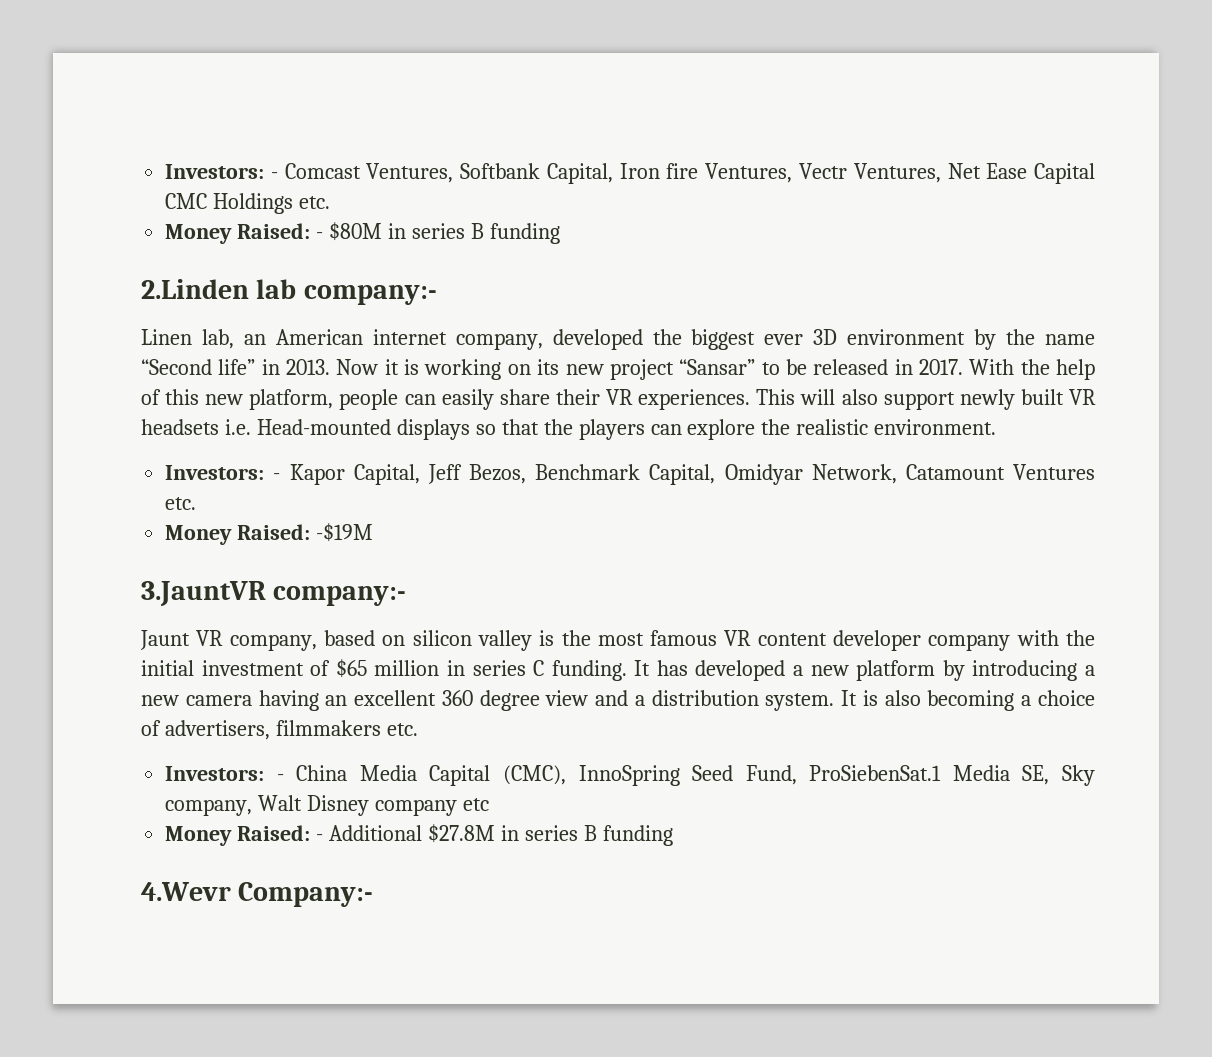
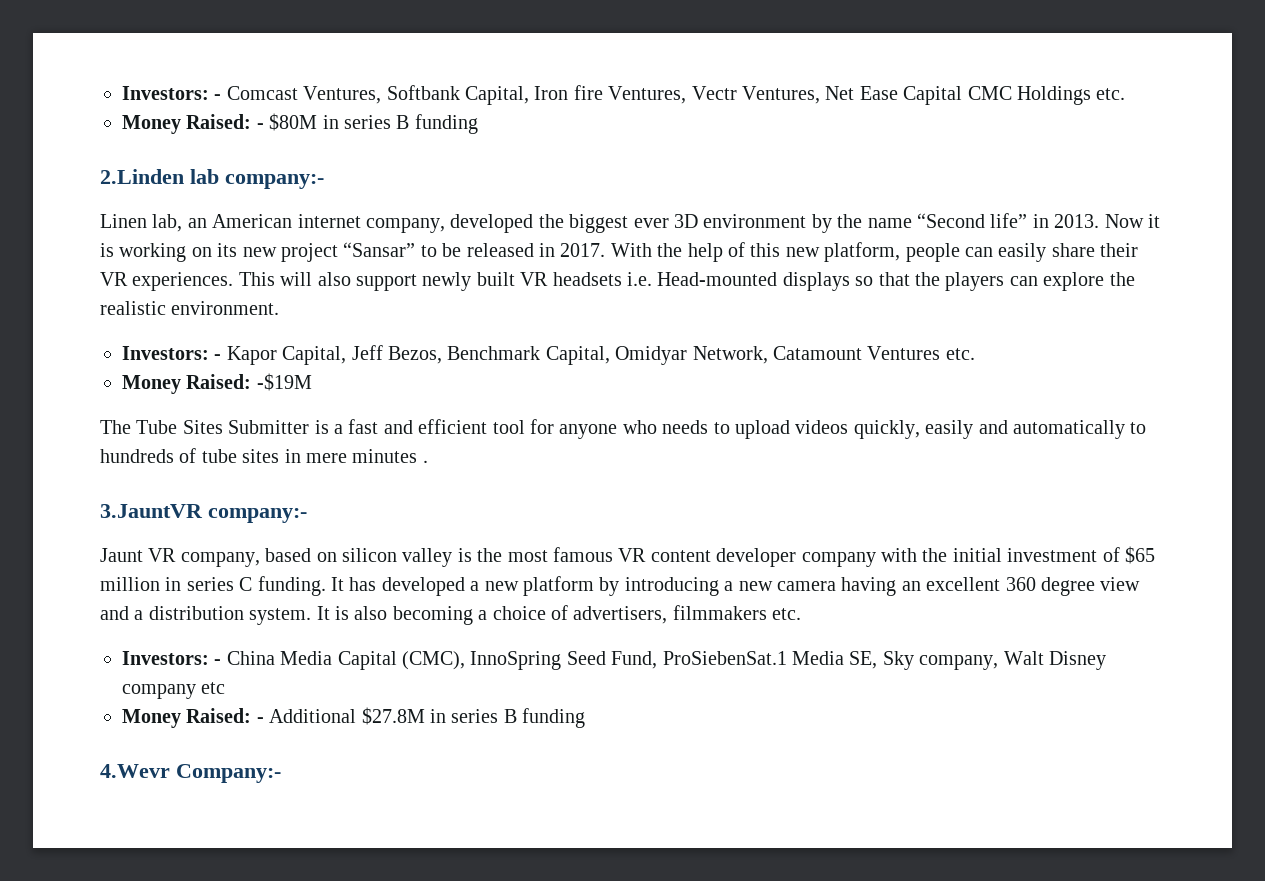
+ The Tube Sites Submitter is a fast and efficient tool for anyone who needs to upload videos quickly, easily and automatically to hundreds of tube sites in mere minutes .

